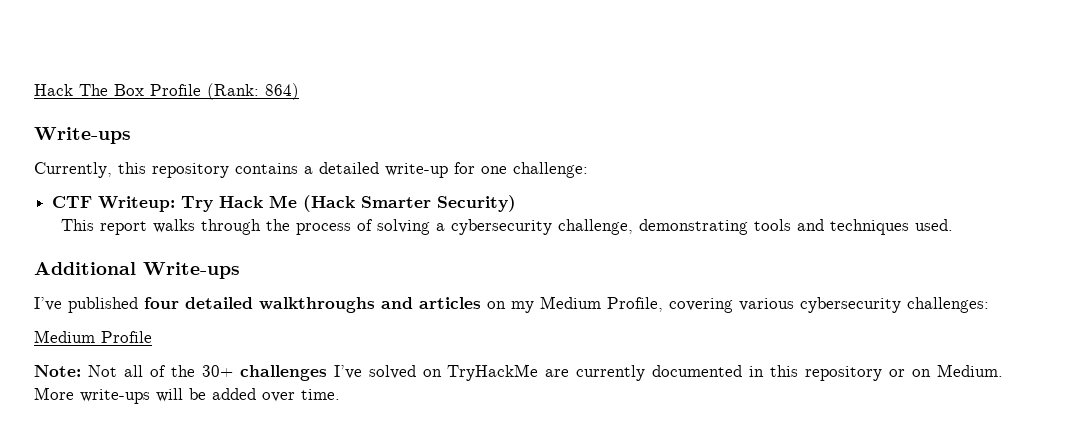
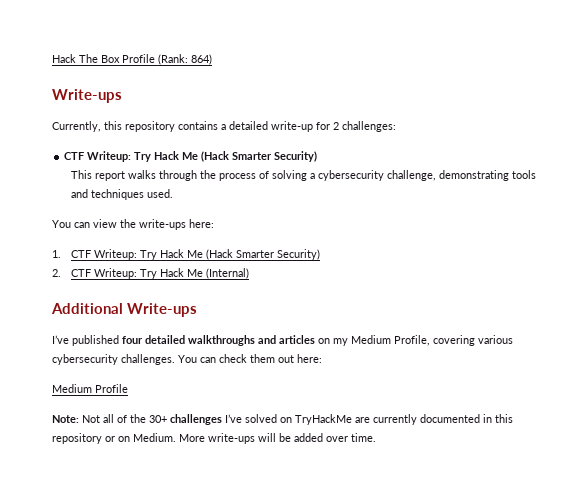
- Currently, this repository contains a detailed write-up for one challenge:
+ Currently, this repository contains a detailed write-up for 2 challenges:
+ You can view the write-ups here:
+ 1. CTF Writeup: Try Hack Me (Hack Smarter Security)
+ 2. CTF Writeup: Try Hack Me (Internal)
- I’ve published four detailed walkthroughs and articles on my Medium Profile, covering various cybersecurity challenges:
+ I’ve published four detailed walkthroughs and articles on my Medium Profile, covering various cybersecurity challenges. You can check them out here:

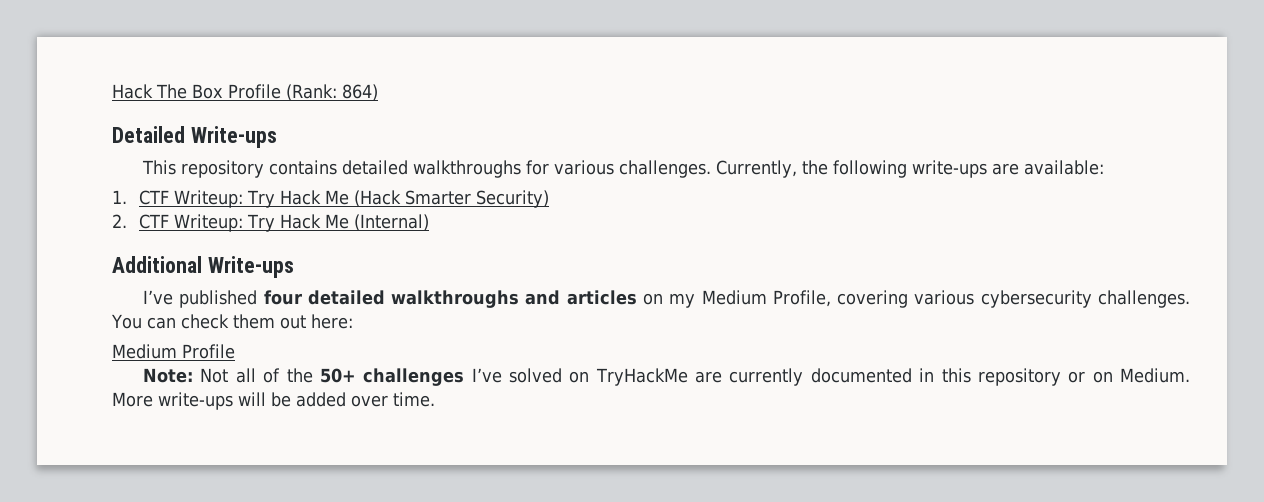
  Hack The Box Profile (Rank: 864)
- Write-ups
- Currently, this repository contains a detailed write-up for 2 challenges:
- CTF Writeup: Try Hack Me (Hack Smarter Security)
- This report walks through the process of solving a cybersecurity challenge, demonstrating tools and techniques used.
- You can view the write-ups here:
+ Detailed Write-ups
+ This repository contains detailed walkthroughs for various challenges. Currently, the following write-ups are available:
- Note: Not all of the 30+ challenges I’ve solved on TryHackMe are currently documented in this repository or on Medium.
+ Note: Not all of the 50+ challenges I’ve solved on TryHackMe are currently documented in this repository or on Medium.

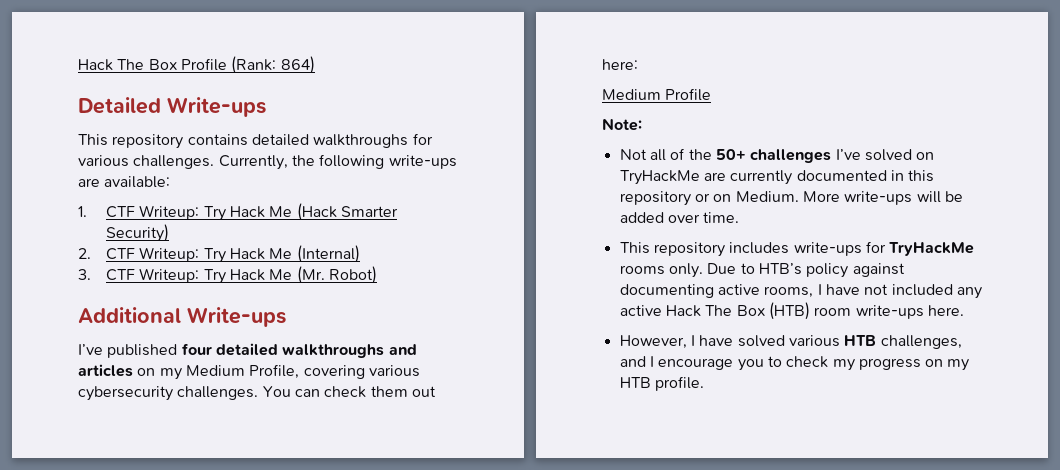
+ 3. CTF Writeup: Try Hack Me (Mr. Robot)
- Note: Not all of the 50+ challenges I’ve solved on TryHackMe are currently documented in this repository or on Medium.
+ Note:
+ Not all of the 50+ challenges I’ve solved on TryHackMe are currently documented in this repository or on Medium.
+ This repository includes write-ups for TryHackMe rooms only. Due to HTB’s policy against documenting active rooms, I have not included any active Hack The Box (HTB) room write-ups here.
+ However, I have solved various HTB challenges, and I encourage you to check my progress on my HTB profile.

